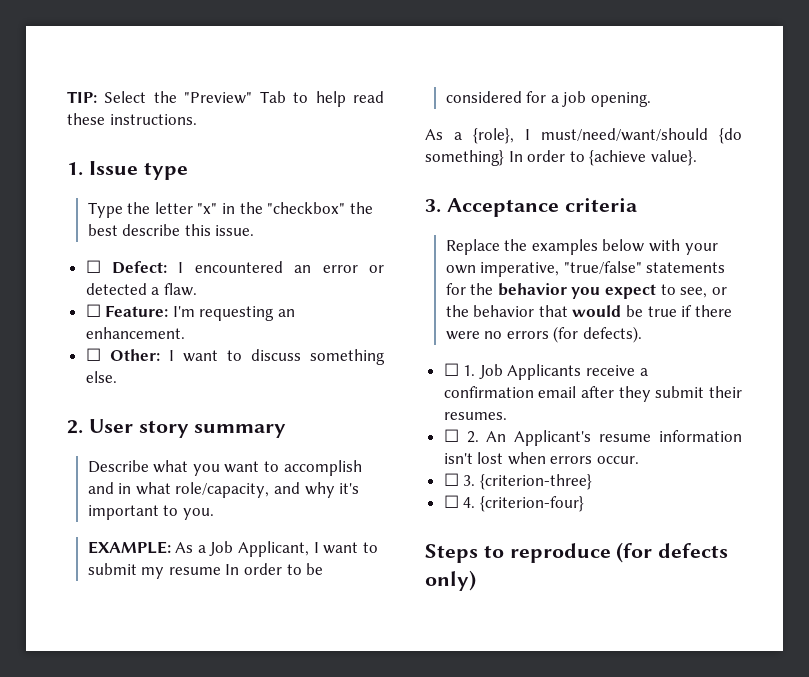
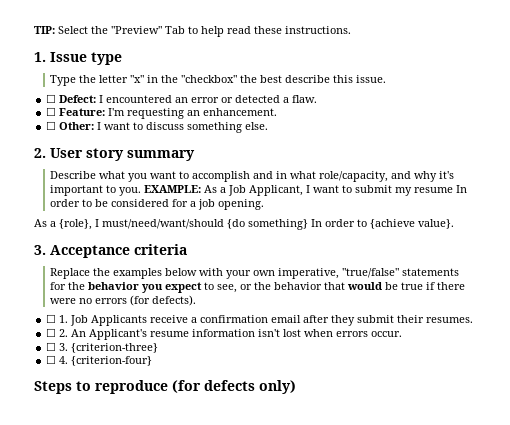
- Describe what you want to accomplish and in what role/capacity, and why it's important to you.
- EXAMPLE: As a Job Applicant, I want to submit my resume In order to be considered for a job opening.
+ Describe what you want to accomplish and in what role/capacity, and why it's important to you. EXAMPLE: As a Job Applicant, I want to submit my resume In order to be considered for a job opening.

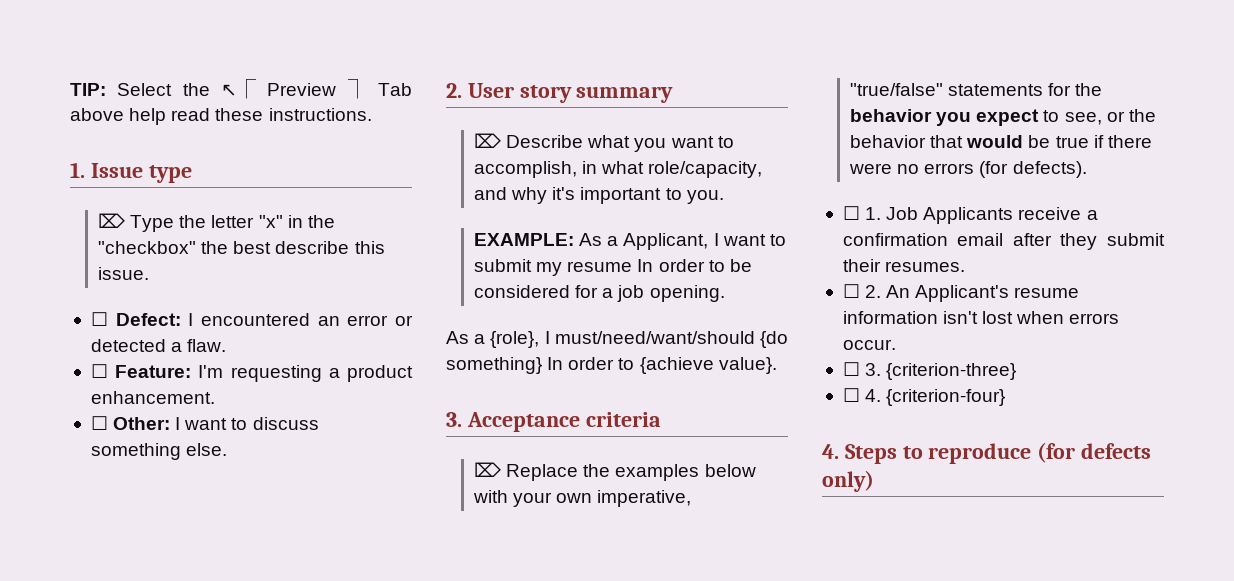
- TIP: Select the "Preview" Tab to help read these instructions.
+ TIP: Select the ↖⎾ Preview ⏋ Tab above help read these instructions.
- Type the letter "x" in the "checkbox" the best describe this issue.
+ ⌦ Type the letter "x" in the "checkbox" the best describe this issue.
- ☐ Feature: I'm requesting an enhancement.
+ ☐ Feature: I'm requesting a product enhancement.
- Describe what you want to accomplish and in what role/capacity, and why it's important to you. EXAMPLE: As a Job Applicant, I want to submit my resume In order to be considered for a job opening.
+ ⌦ Describe what you want to accomplish, in what role/capacity, and why it's important to you.
+ EXAMPLE: As a Applicant, I want to submit my resume In order to be considered for a job opening.
- Replace the examples below with your own imperative, "true/false" statements for the behavior you expect to see, or the behavior that would be true if there were no errors (for defects).
+ ⌦ Replace the examples below with your own imperative, "true/false" statements for the behavior you expect to see, or the behavior that would be true if there were no errors (for defects).
- Steps to reproduce (for defects only)
+ 4. Steps to reproduce (for defects only)

